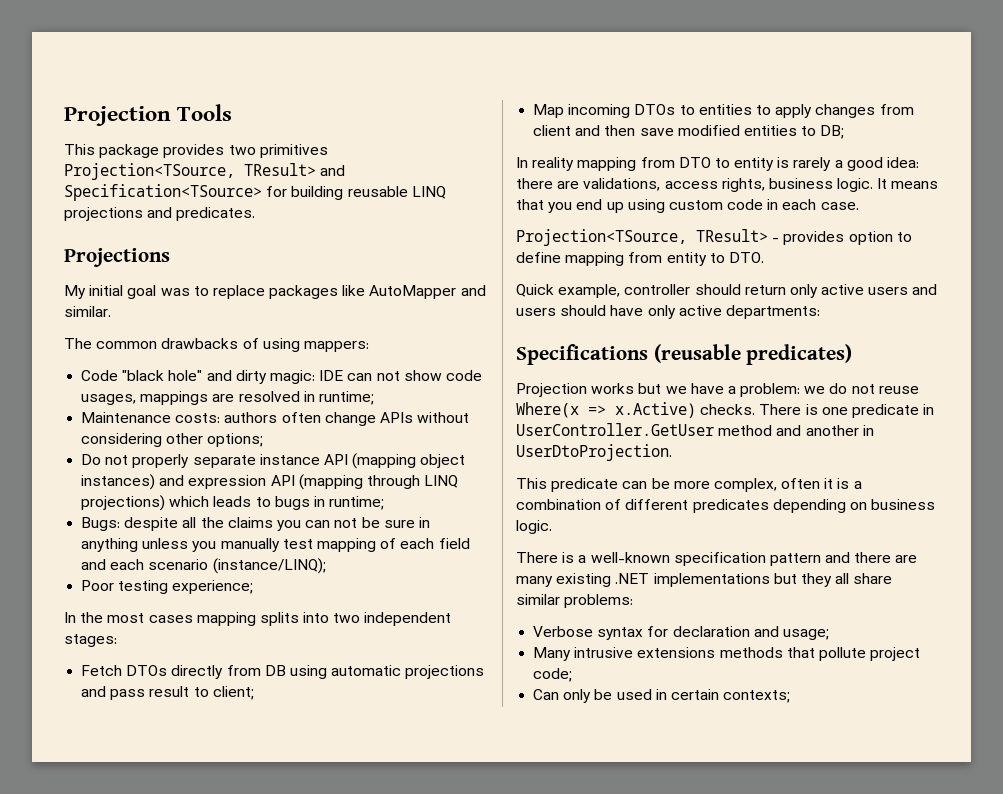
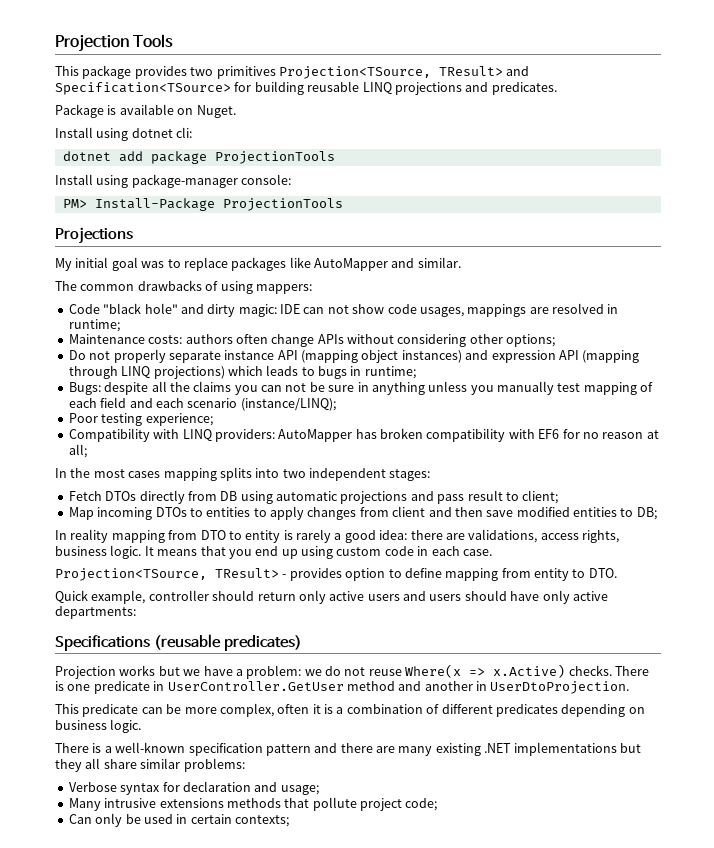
+ Package is available on Nuget.
+ Install using dotnet cli:
+ dotnet add package ProjectionTools
+ Install using package-manager console:
+ PM> Install-Package ProjectionTools
+ Compatibility with LINQ providers: AutoMapper has broken compatibility with EF6 for no reason at all;

